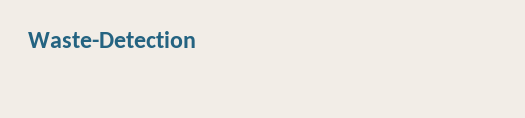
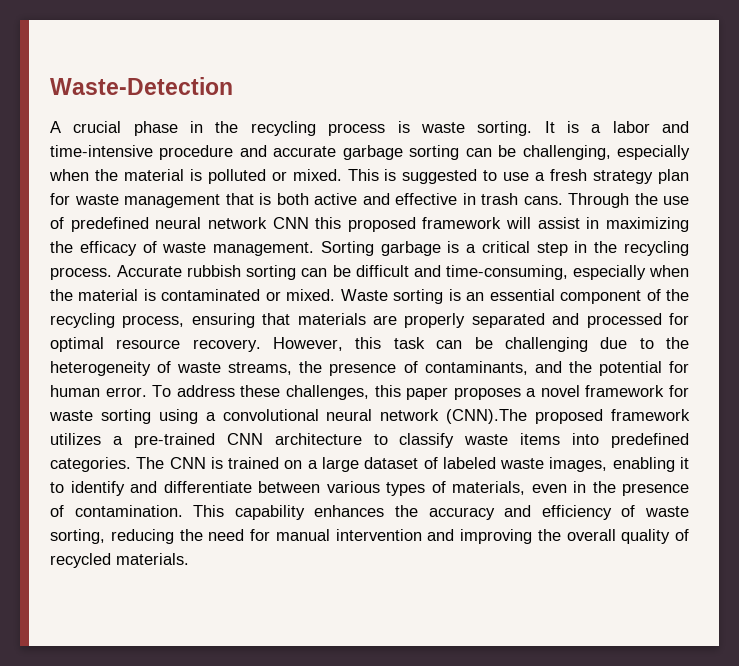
+ A crucial phase in the recycling process is waste sorting. It is a labor and time-intensive procedure and accurate garbage sorting can be challenging, especially when the material is polluted or mixed. This is suggested to use a fresh strategy plan for waste management that is both active and effective in trash cans. Through the use of predefined neural network CNN this proposed framework will assist in maximizing the efficacy of waste management. Sorting garbage is a critical step in the recycling process. Accurate rubbish sorting can be difficult and time-consuming, especially when the material is contaminated or mixed. Waste sorting is an essential component of the recycling process, ensuring that materials are properly separated and processed for optimal resource recovery. However, this task can be challenging due to the heterogeneity of waste streams, the presence of contaminants, and the potential for human error. To address these challenges, this paper proposes a novel framework for waste sorting using a convolutional neural network (CNN).The proposed framework utilizes a pre-trained CNN architecture to classify waste items into predefined categories. The CNN is trained on a large dataset of labeled waste images, enabling it to identify and differentiate between various types of materials, even in the presence of contamination. This capability enhances the accuracy and efficiency of waste sorting, reducing the need for manual intervention and improving the overall quality of recycled materials.

